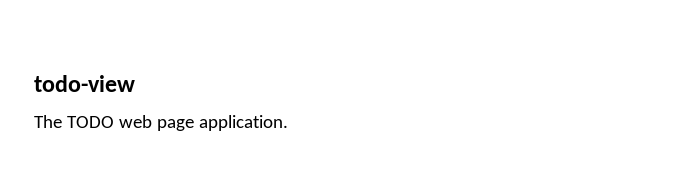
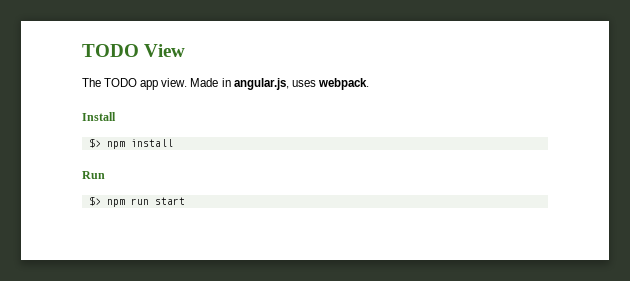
- todo-view
+ TODO View
- The TODO web page application.
+ The TODO app view. Made in angular.js, uses webpack.
+ Install
+ $> npm install
+ Run
+ $> npm run start

